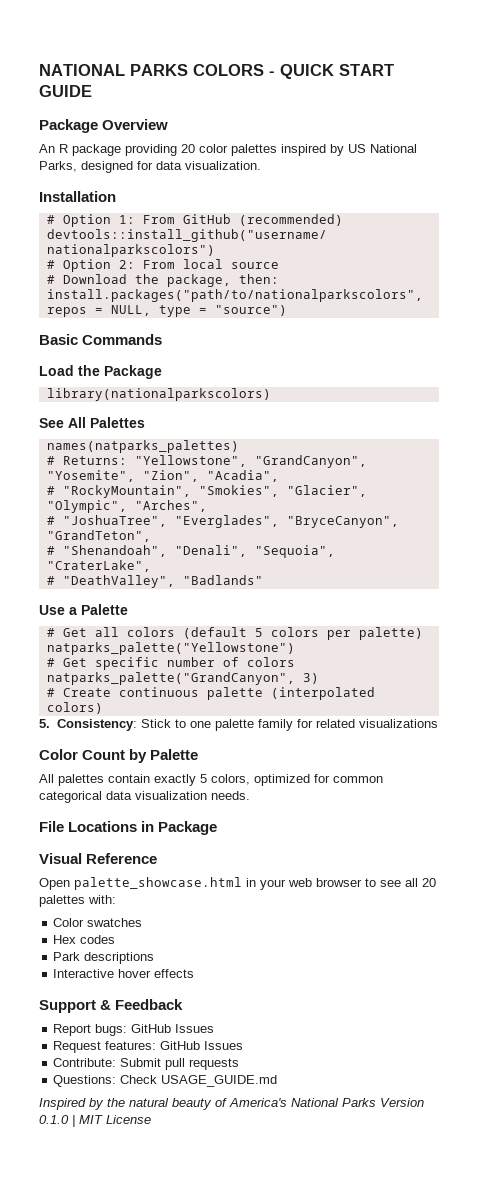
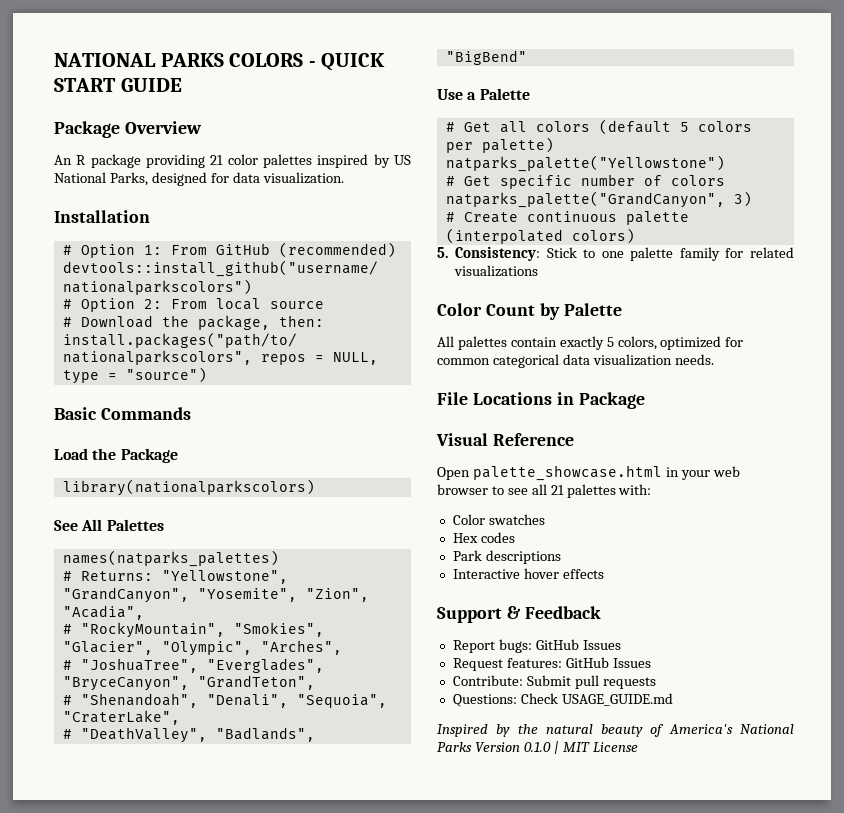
- An R package providing 20 color palettes inspired by US National Parks, designed for data visualization.
+ An R package providing 21 color palettes inspired by US National Parks, designed for data visualization.
- # "DeathValley", "Badlands"
+ # "DeathValley", "Badlands", "BigBend"
- Open palette_showcase.html in your web browser to see all 20 palettes with:
+ Open palette_showcase.html in your web browser to see all 21 palettes with:

